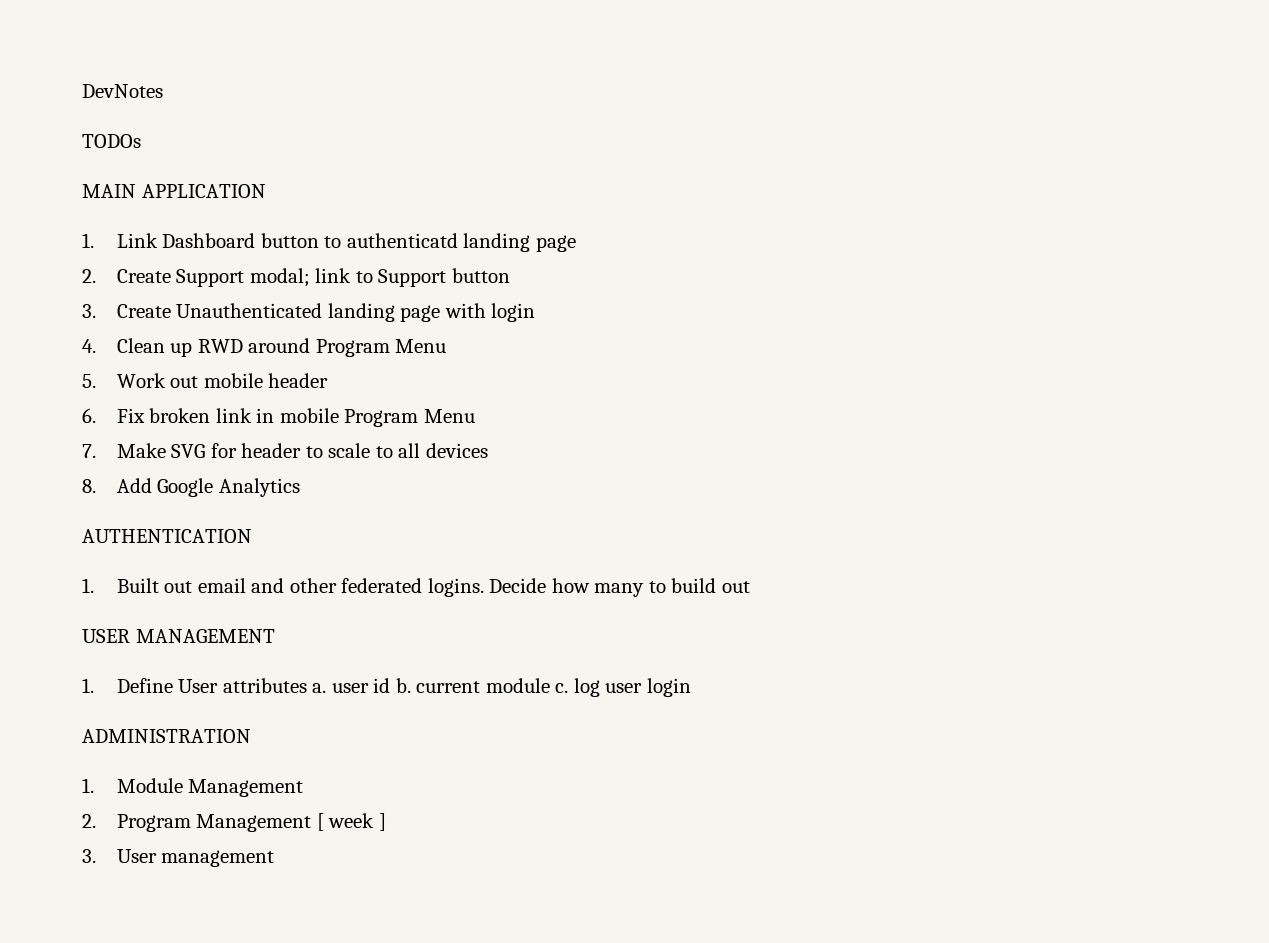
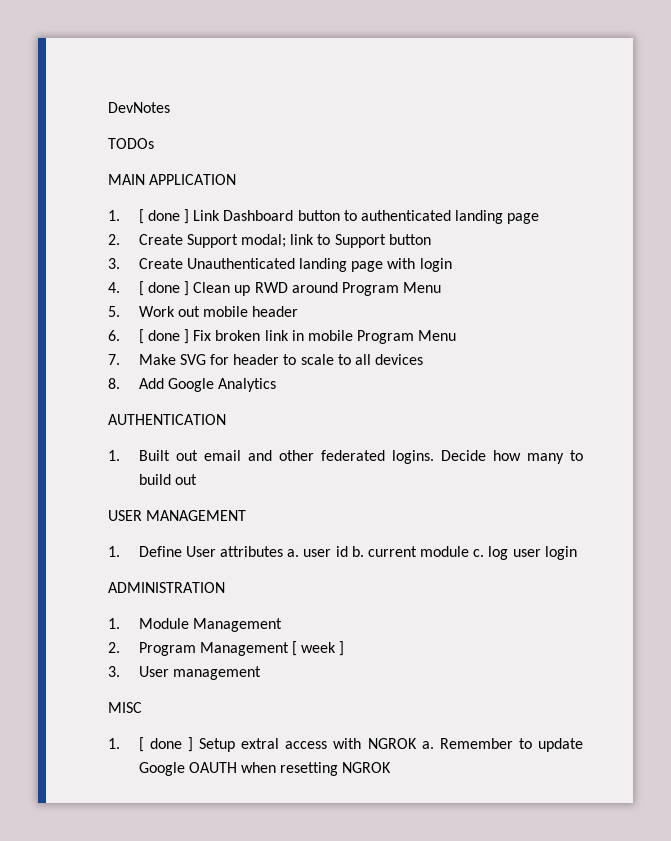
- 1. Link Dashboard button to authenticatd landing page
+ 1. [ done ] Link Dashboard button to authenticated landing page
- 4. Clean up RWD around Program Menu
+ 4. [ done ] Clean up RWD around Program Menu
- 6. Fix broken link in mobile Program Menu
+ 6. [ done ] Fix broken link in mobile Program Menu
+ MISC
+ 1. [ done ] Setup extral access with NGROK a. Remember to update Google OAUTH when resetting NGROK

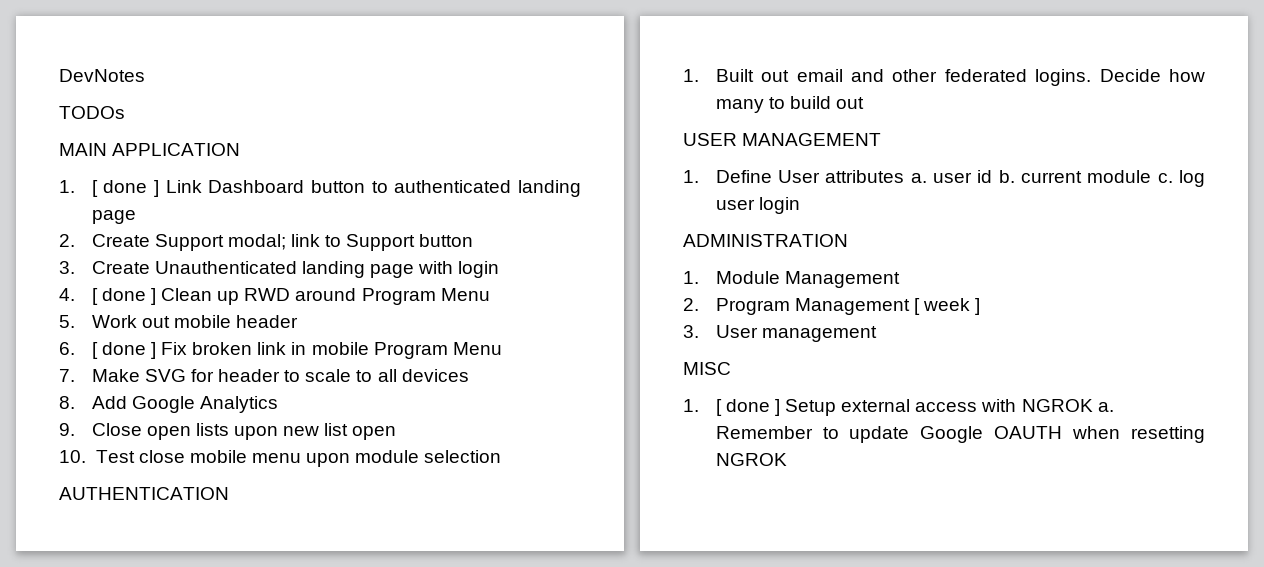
+ 9. Close open lists upon new list open
+ 10. Test close mobile menu upon module selection
- 1. [ done ] Setup extral access with NGROK a.
+ 1. [ done ] Setup external access with NGROK a.

